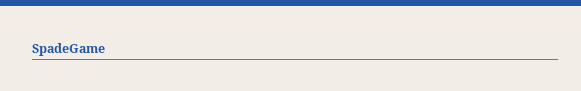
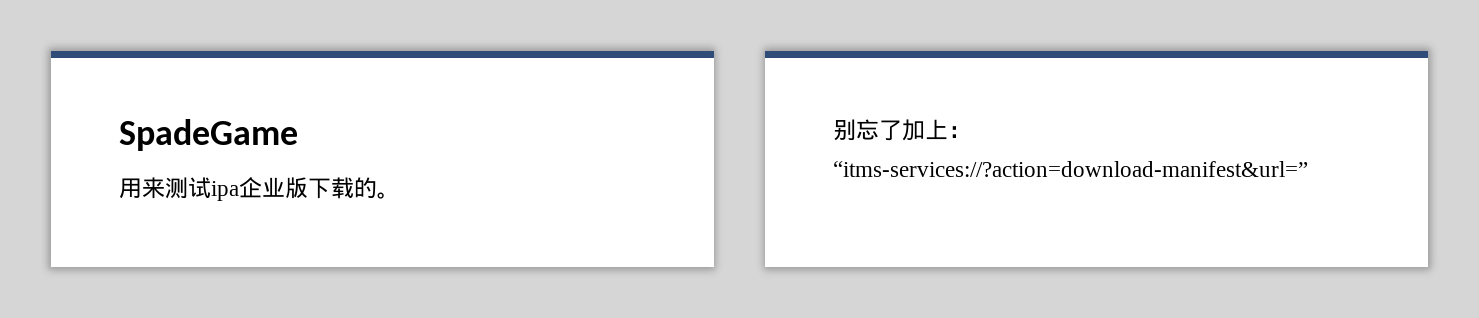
+ 用来测试ipa企业版下载的。
+ 别忘了加上：“itms-services://?action=download-manifest&url=”

